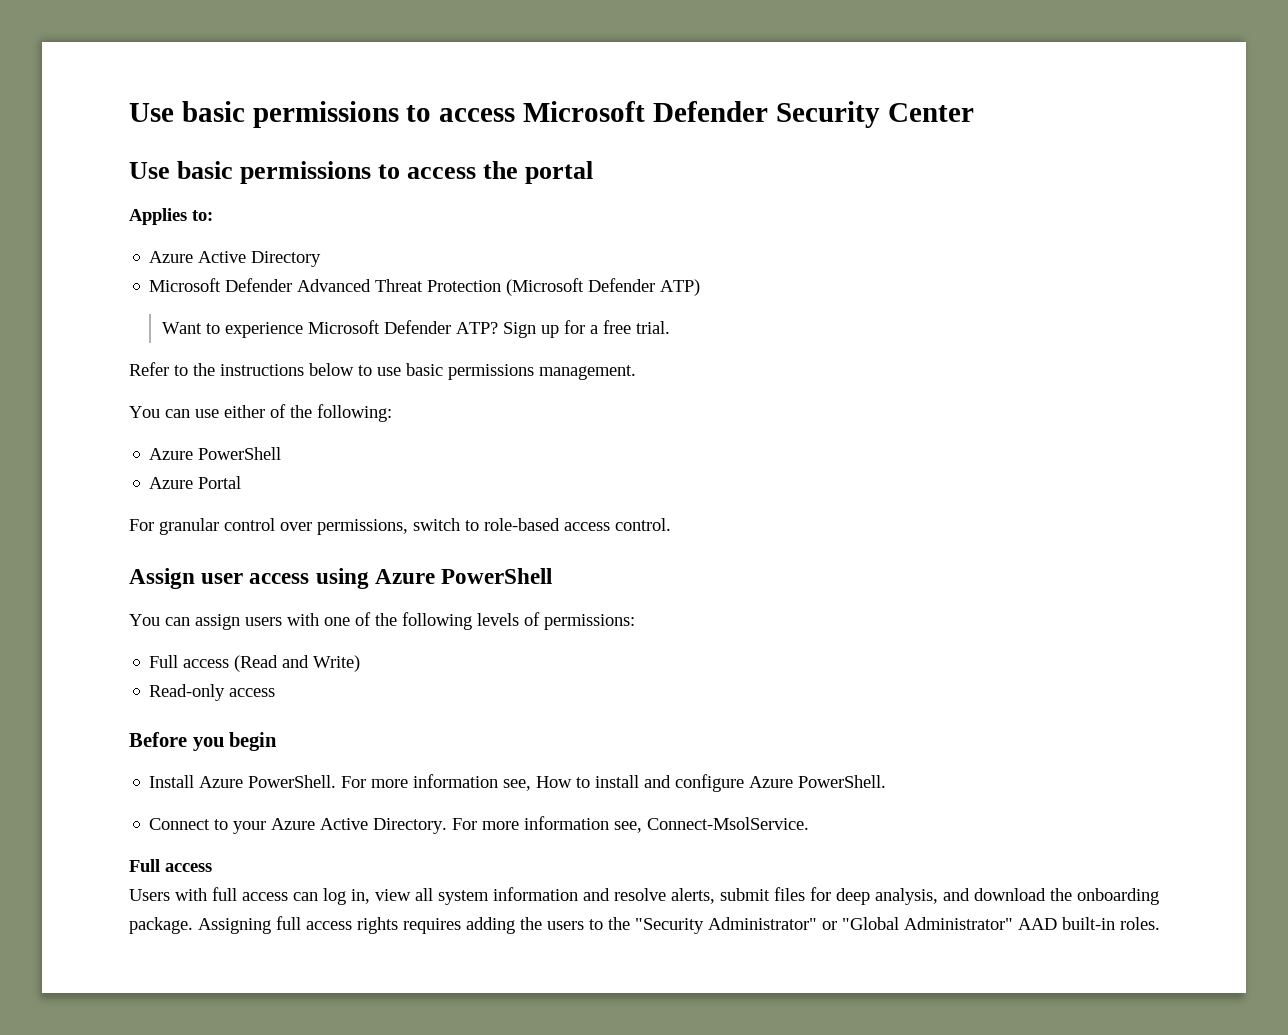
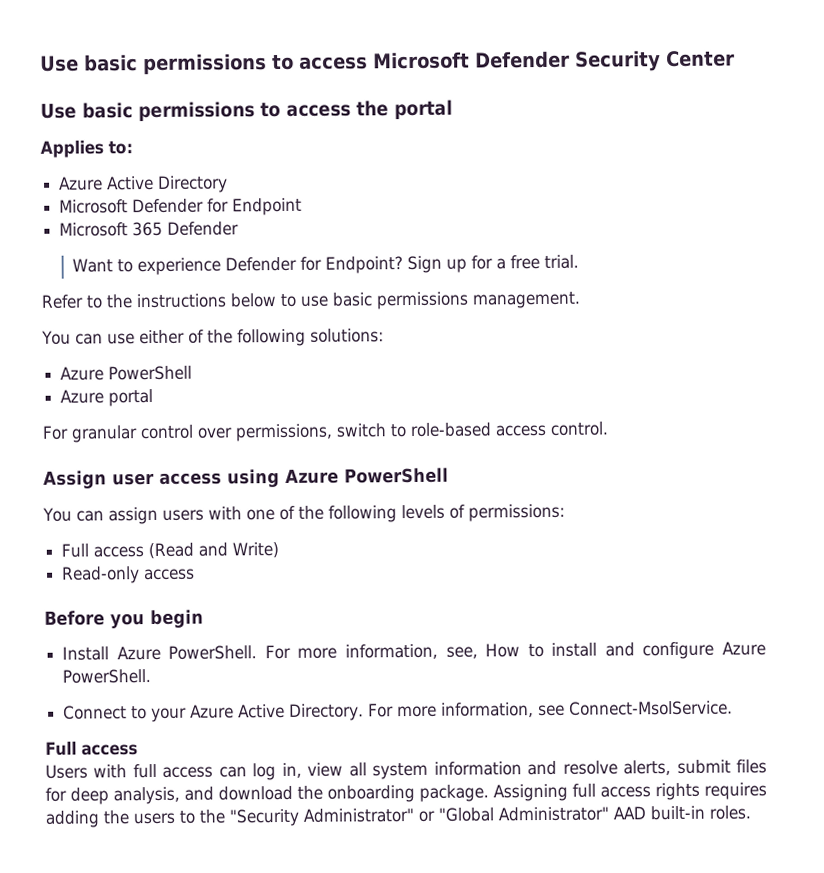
- Microsoft Defender Advanced Threat Protection (Microsoft Defender ATP)
+ Microsoft Defender for Endpoint
+ Microsoft 365 Defender
- Want to experience Microsoft Defender ATP?
+ Want to experience Defender for Endpoint?
- You can use either of the following:
+ You can use either of the following solutions:
- Azure Portal
+ Azure portal
- For more information see, How to install and configure Azure PowerShell.
+ For more information, see, How to install and configure Azure PowerShell.
- For more information see, Connect-MsolService.
+ For more information, see Connect-MsolService.

